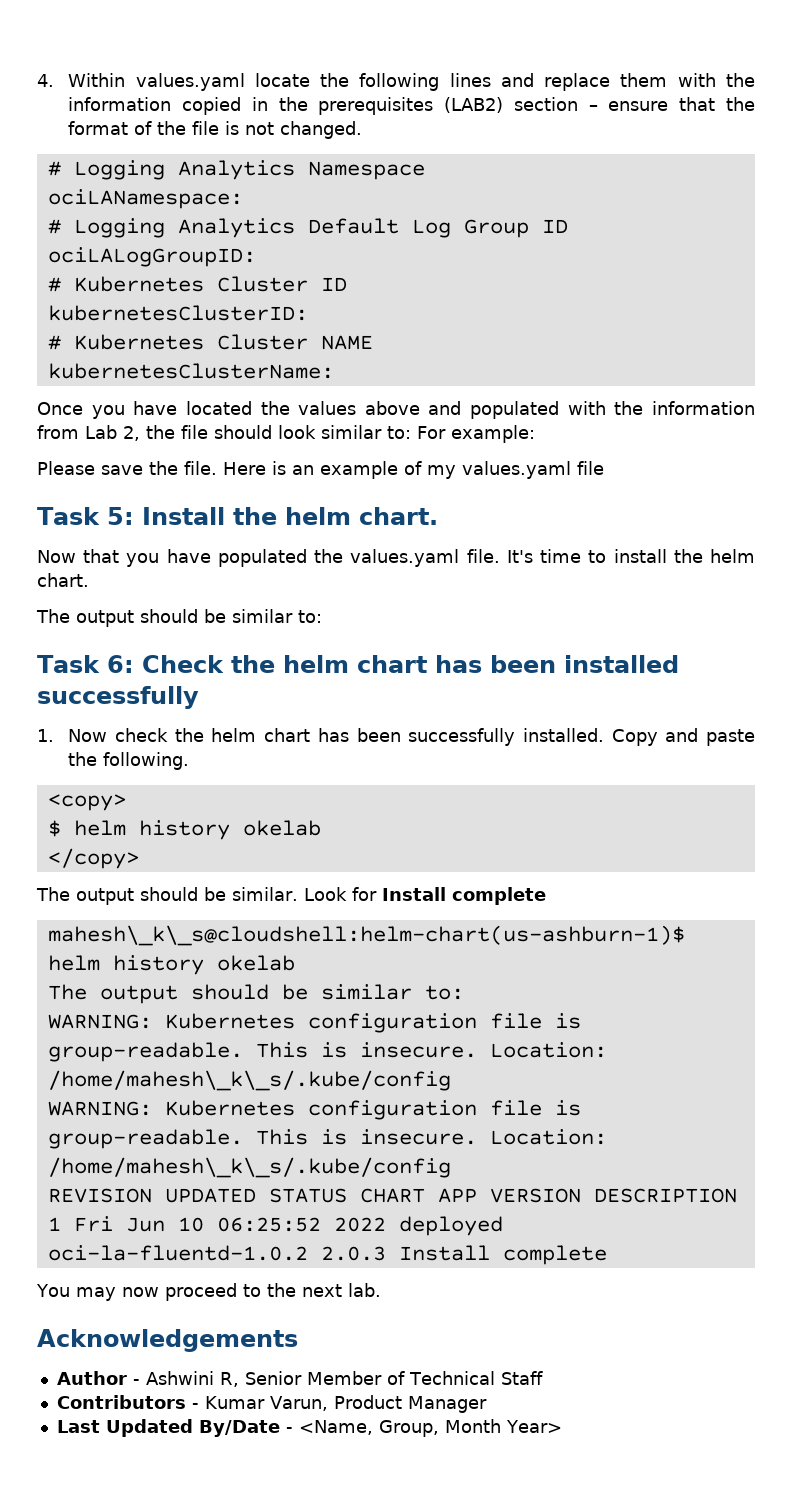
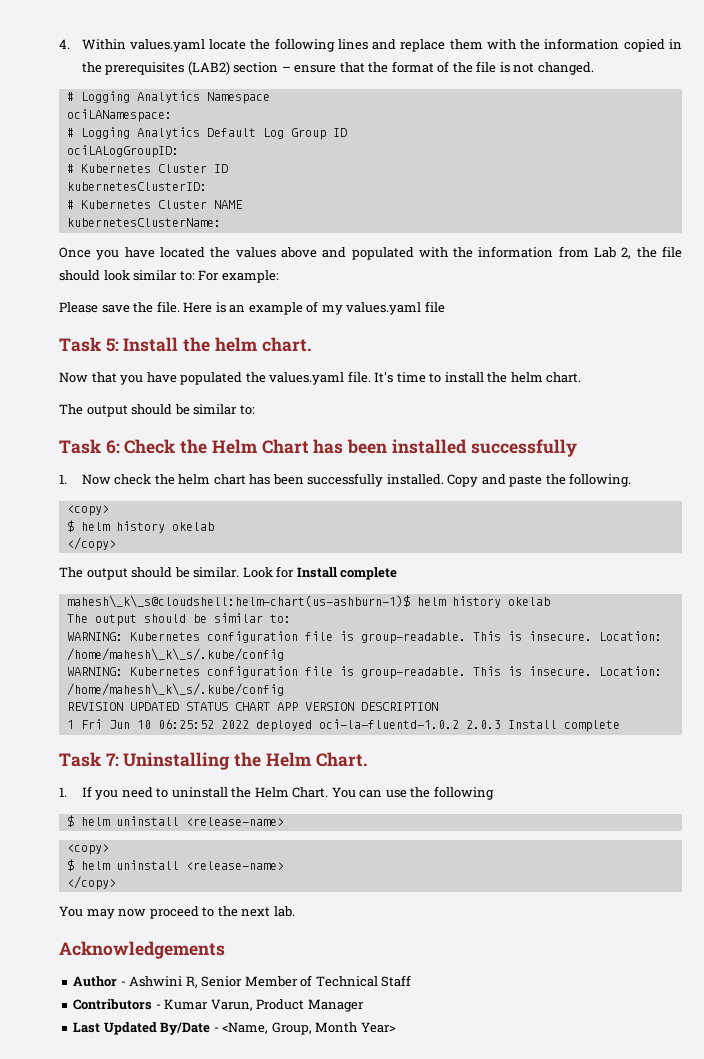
- Task 6: Check the helm chart has been installed successfully
+ Task 6: Check the Helm Chart has been installed successfully
+ Task 7: Uninstalling the Helm Chart.
+ 1. If you need to uninstall the Helm Chart. You can use the following
+ $ helm uninstall <release-name>
+ <copy>
+ $ helm uninstall <release-name>
+ </copy>

